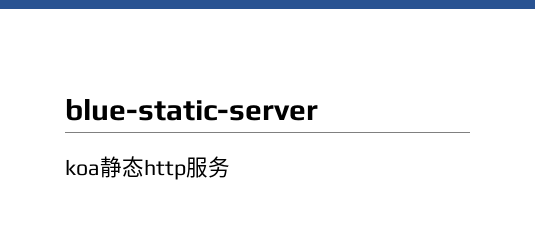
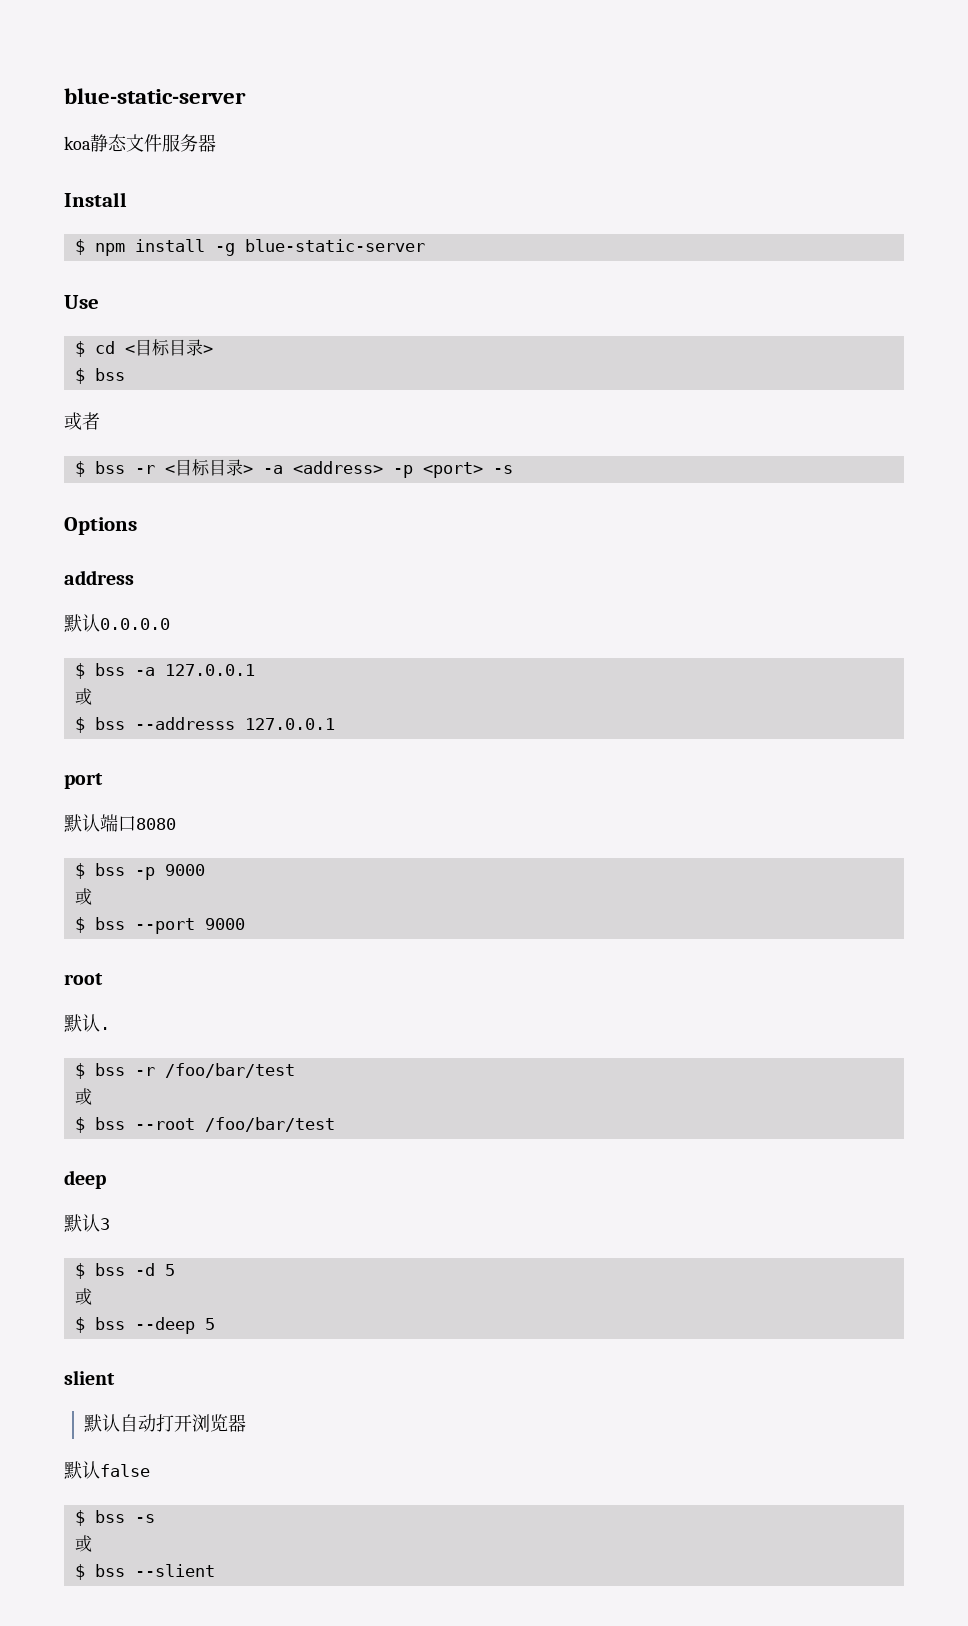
- koa静态http服务
+ koa静态文件服务器
+ Install
+ $ npm install -g blue-static-server
+ Use
+ $ cd <目标目录>
+ $ bss
+ 或者
+ $ bss -r <目标目录> -a <address> -p <port> -s
+ Options
+ address
+ 默认0.0.0.0
+ $ bss -a 127.0.0.1
+ 或
+ $ bss --addresss 127.0.0.1
+ port
+ 默认端口8080
+ $ bss -p 9000
+ 或
+ $ bss --port 9000
+ root
+ 默认.
+ $ bss -r /foo/bar/test
+ 或
+ $ bss --root /foo/bar/test
+ deep
+ 默认3
+ $ bss -d 5
+ 或
+ $ bss --deep 5
+ slient
+ 默认自动打开浏览器
+ 默认false
+ $ bss -s
+ 或
+ $ bss --slient

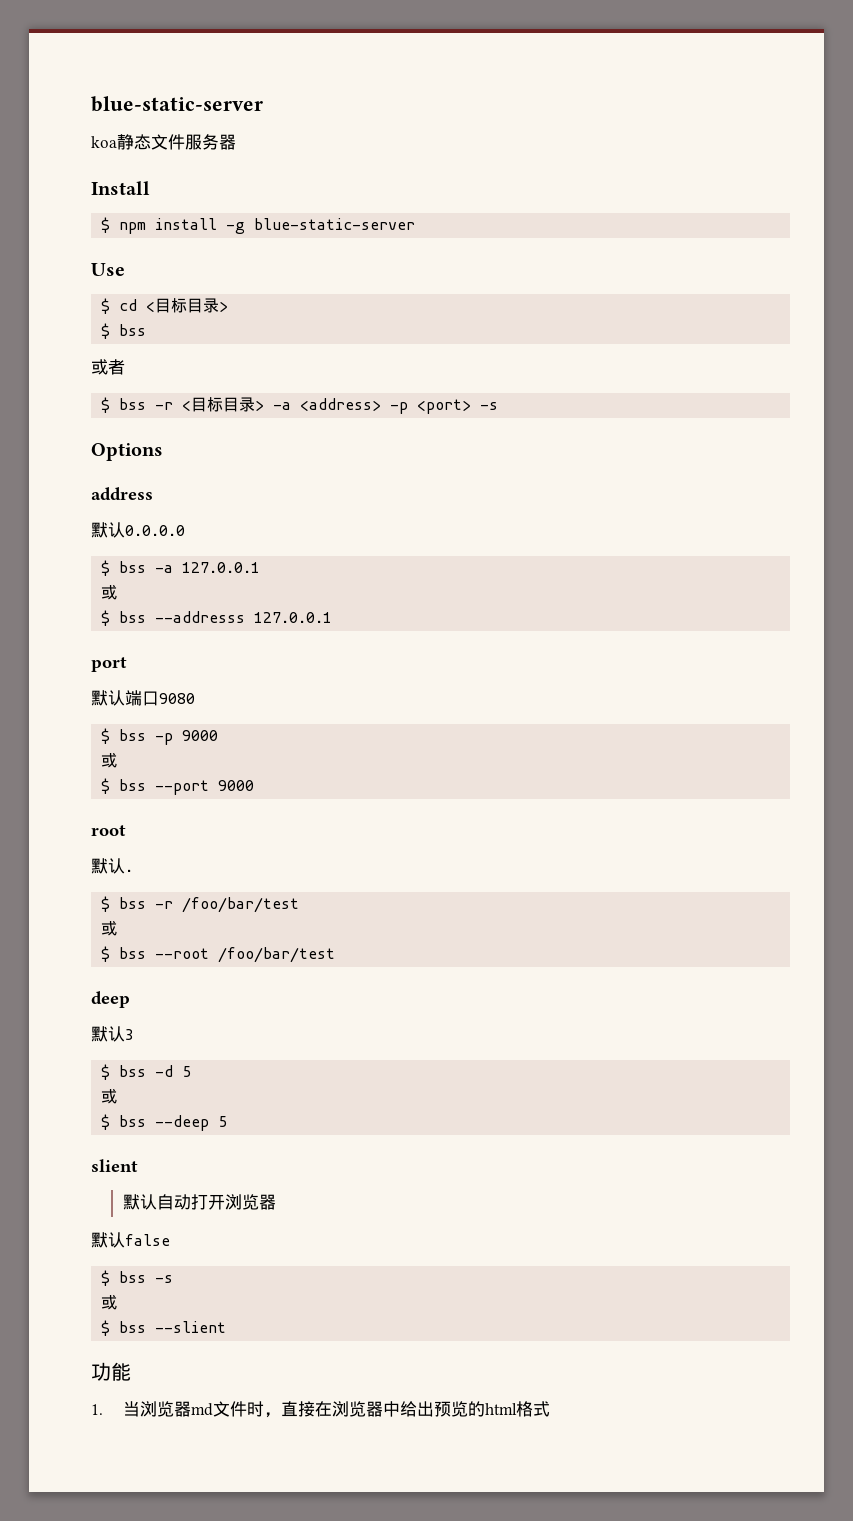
- 默认端口8080
+ 默认端口9080
+ 功能
+ 1.当浏览器md文件时，直接在浏览器中给出预览的html格式

